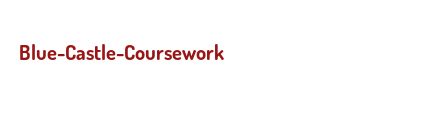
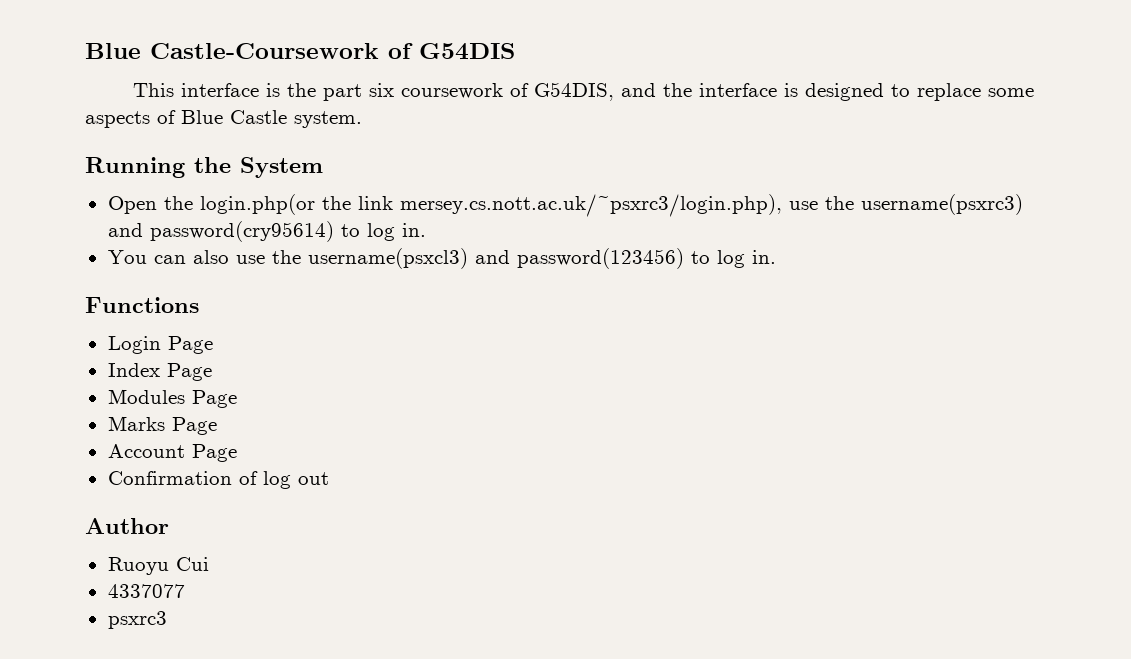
- Blue-Castle-Coursework
+ Blue Castle-Coursework of G54DIS
+ This interface is the part six coursework of G54DIS, and the interface is designed to replace some aspects of Blue Castle system.
+ Running the System
+ Open the login.php(or the link mersey.cs.nott.ac.uk/~psxrc3/login.php), use the username(psxrc3) and password(cry95614) to log in.
+ You can also use the username(psxcl3) and password(123456) to log in.
+ Functions
+ Login Page
+ Index Page
+ Modules Page
+ Marks Page
+ Account Page
+ Confirmation of log out
+ Author
+ Ruoyu Cui
+ 4337077
+ psxrc3

